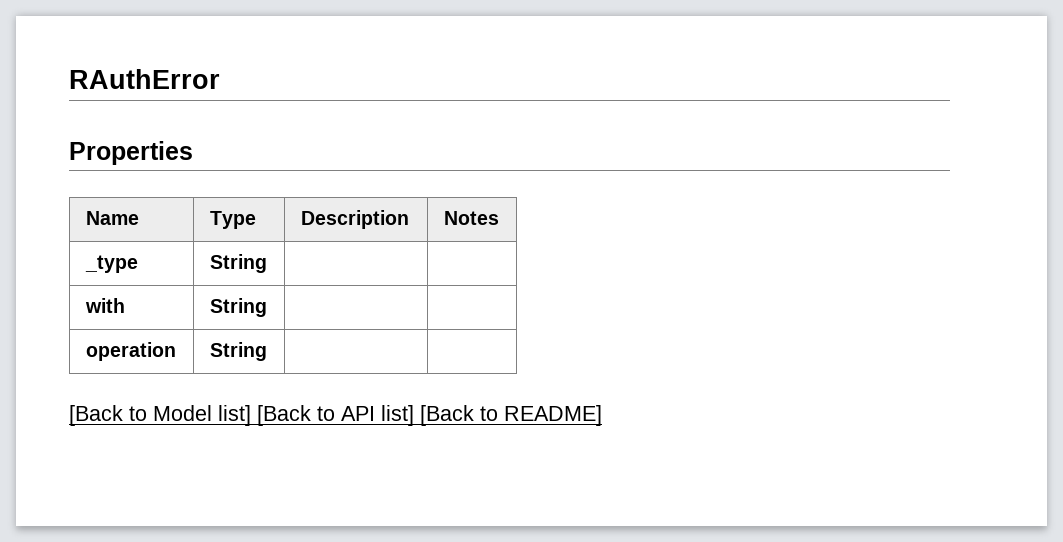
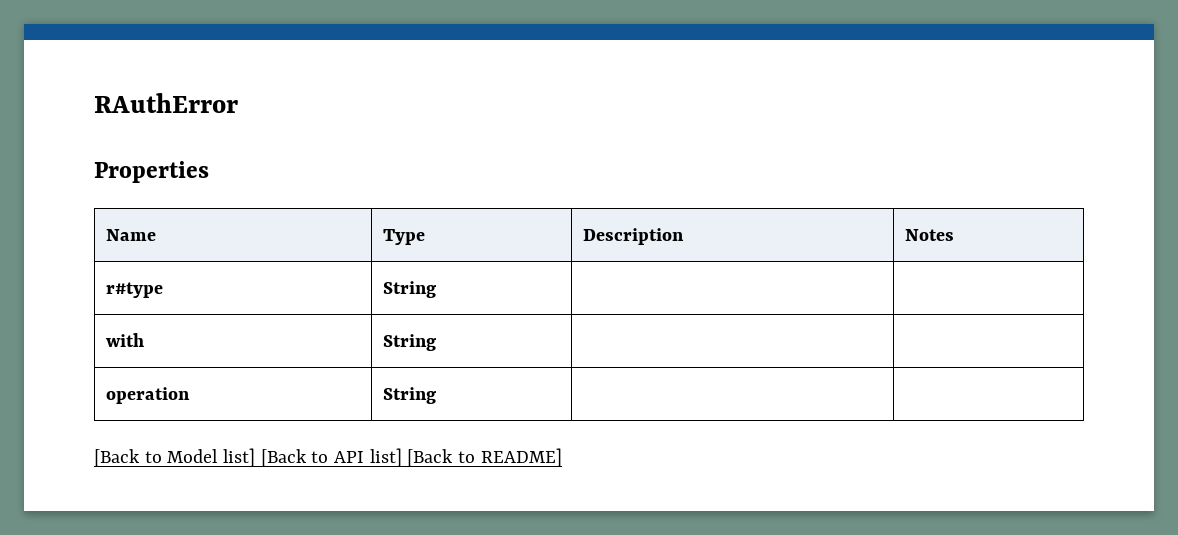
- _type | String | |
+ r#type | String | |

